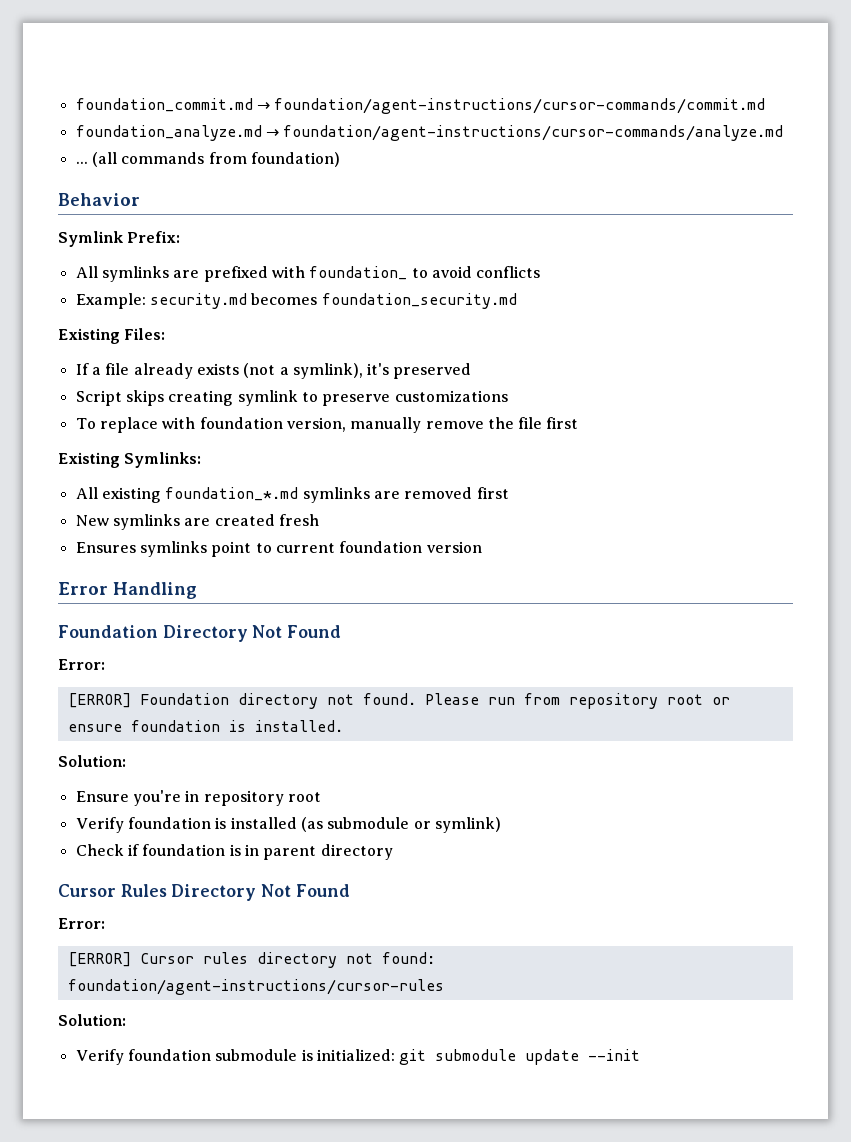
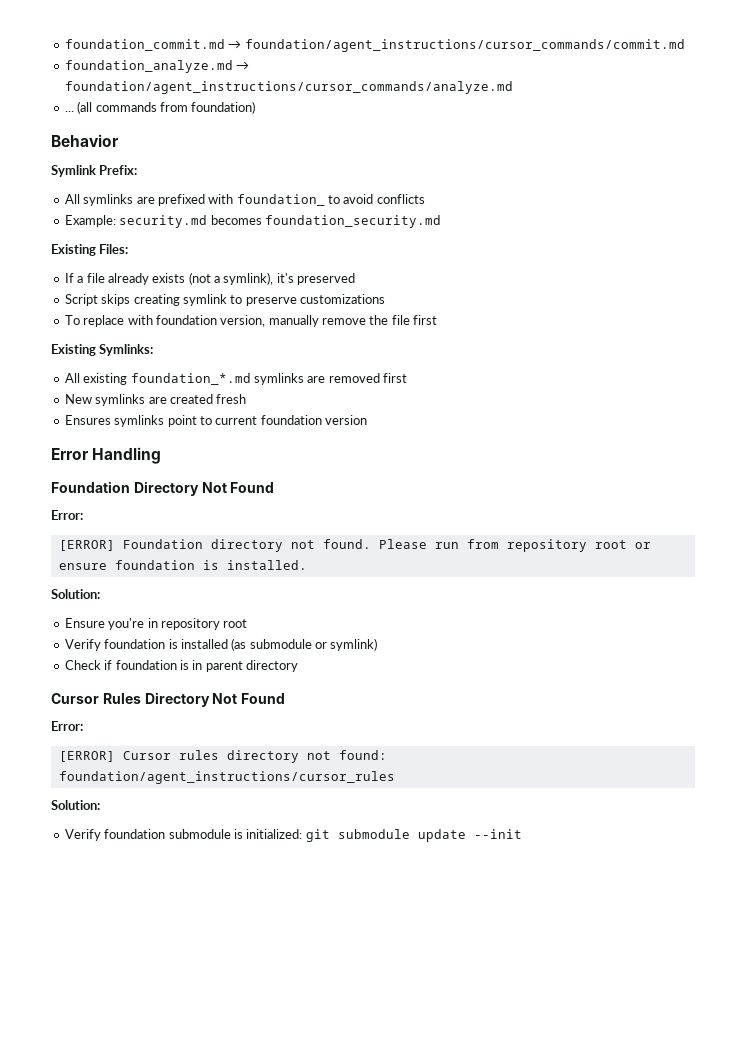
- foundation_commit.md → foundation/agent-instructions/cursor-commands/commit.md
+ foundation_commit.md → foundation/agent_instructions/cursor_commands/commit.md
- foundation_analyze.md → foundation/agent-instructions/cursor-commands/analyze.md
+ foundation_analyze.md → foundation/agent_instructions/cursor_commands/analyze.md
- [ERROR] Cursor rules directory not found: foundation/agent-instructions/cursor-rules
+ [ERROR] Cursor rules directory not found: foundation/agent_instructions/cursor_rules

